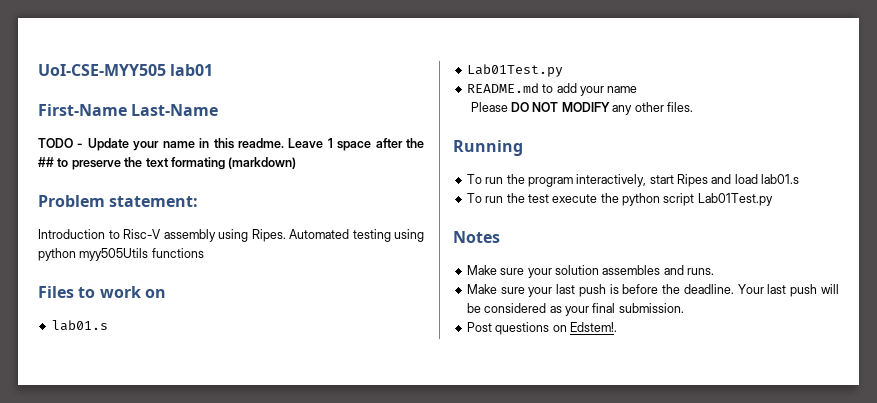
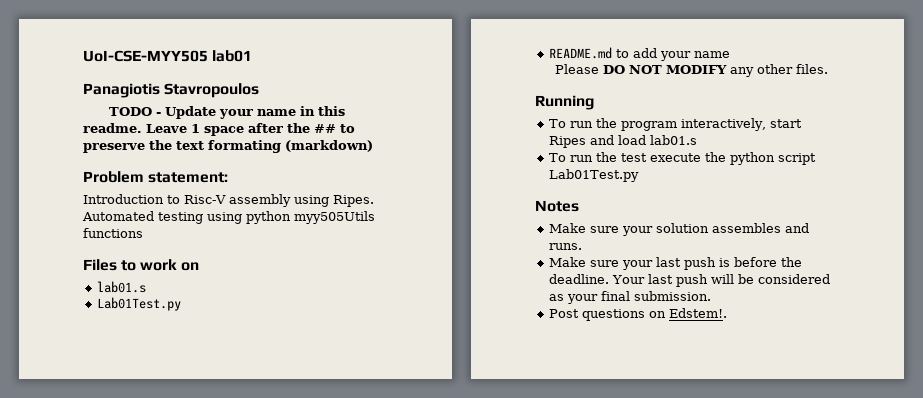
- First-Name Last-Name
+ Panagiotis Stavropoulos

